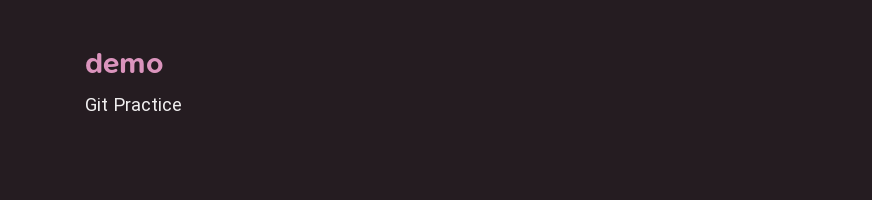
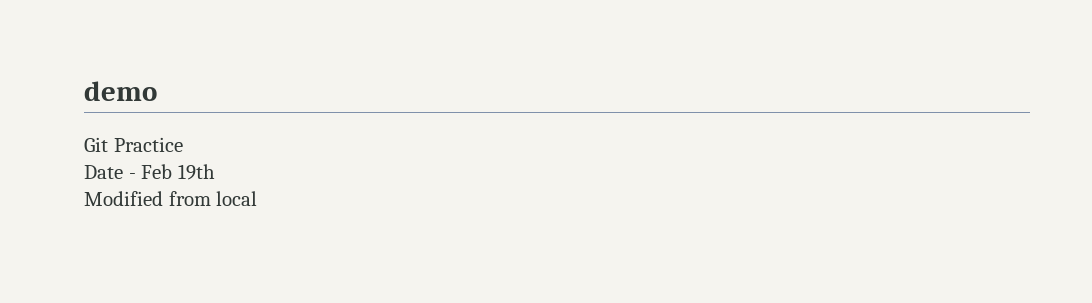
+ Date - Feb 19th
+ Modified from local

